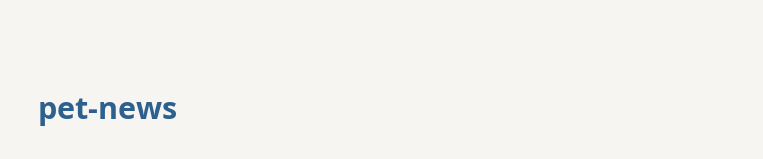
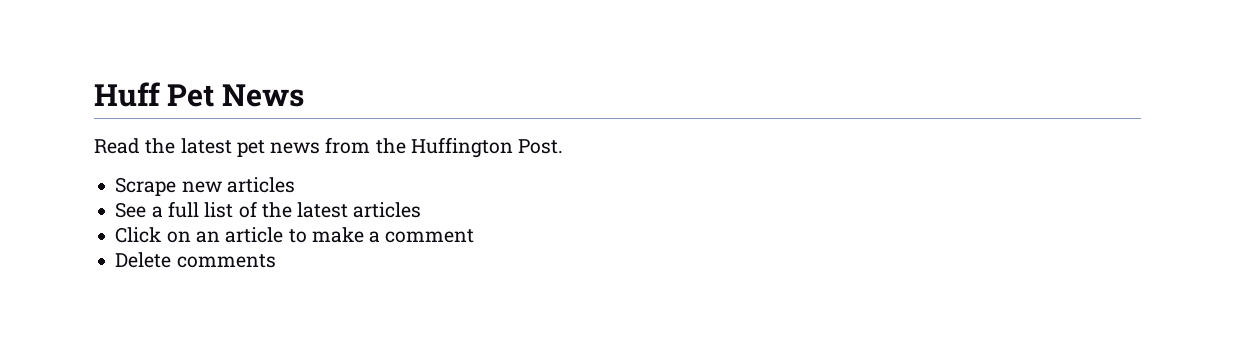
- pet-news
+ Huff Pet News
+ Read the latest pet news from the Huffington Post.
+ Scrape new articles
+ See a full list of the latest articles
+ Click on an article to make a comment
+ Delete comments

